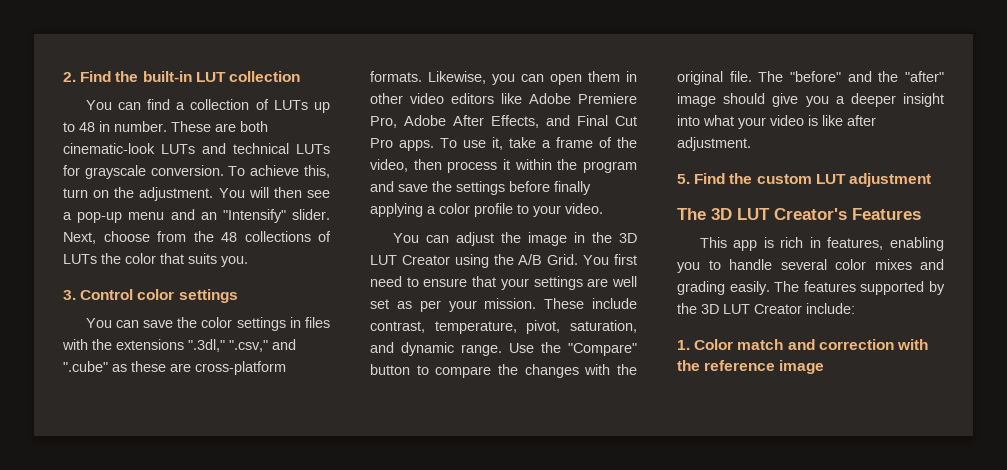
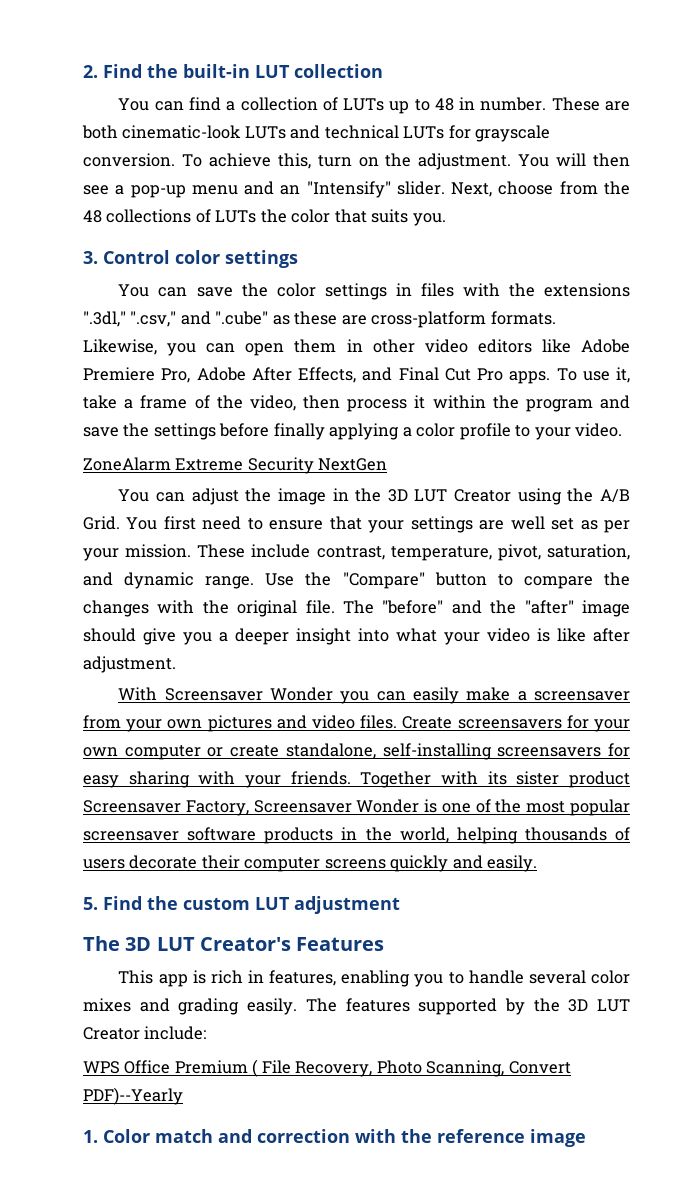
+ ZoneAlarm Extreme Security NextGen
+ With Screensaver Wonder you can easily make a screensaver from your own pictures and video files. Create screensavers for your own computer or create standalone, self-installing screensavers for easy sharing with your friends. Together with its sister product Screensaver Factory, Screensaver Wonder is one of the most popular screensaver software products in the world, helping thousands of users decorate their computer screens quickly and easily.
+ WPS Office Premium ( File Recovery, Photo Scanning, Convert PDF)--Yearly

